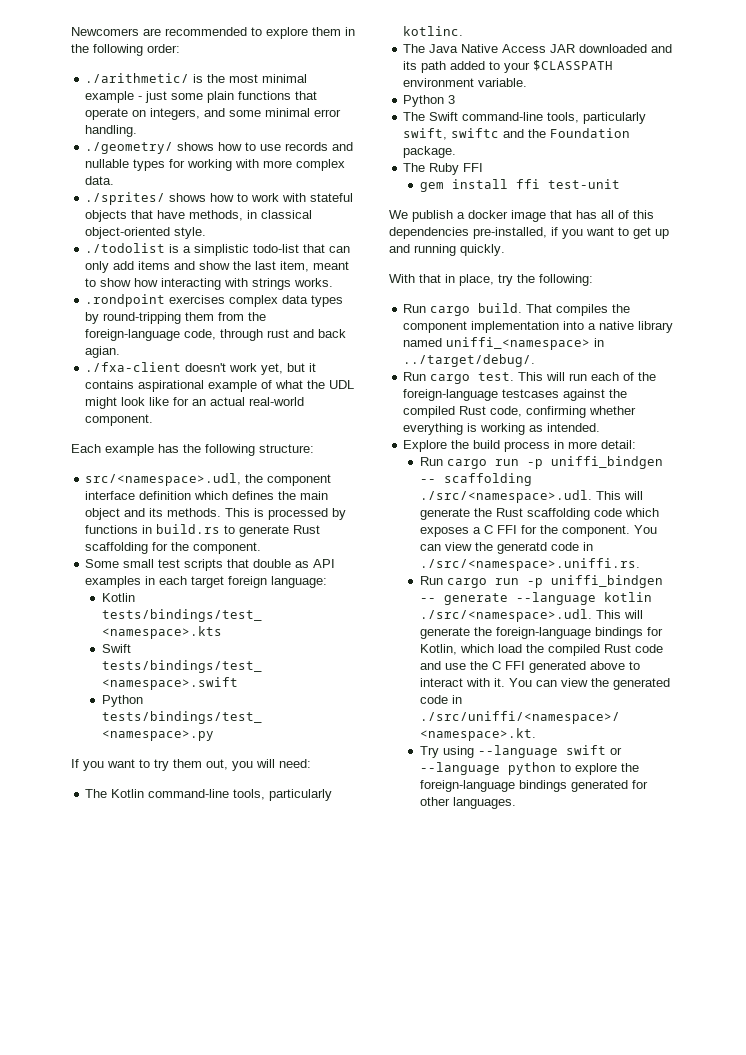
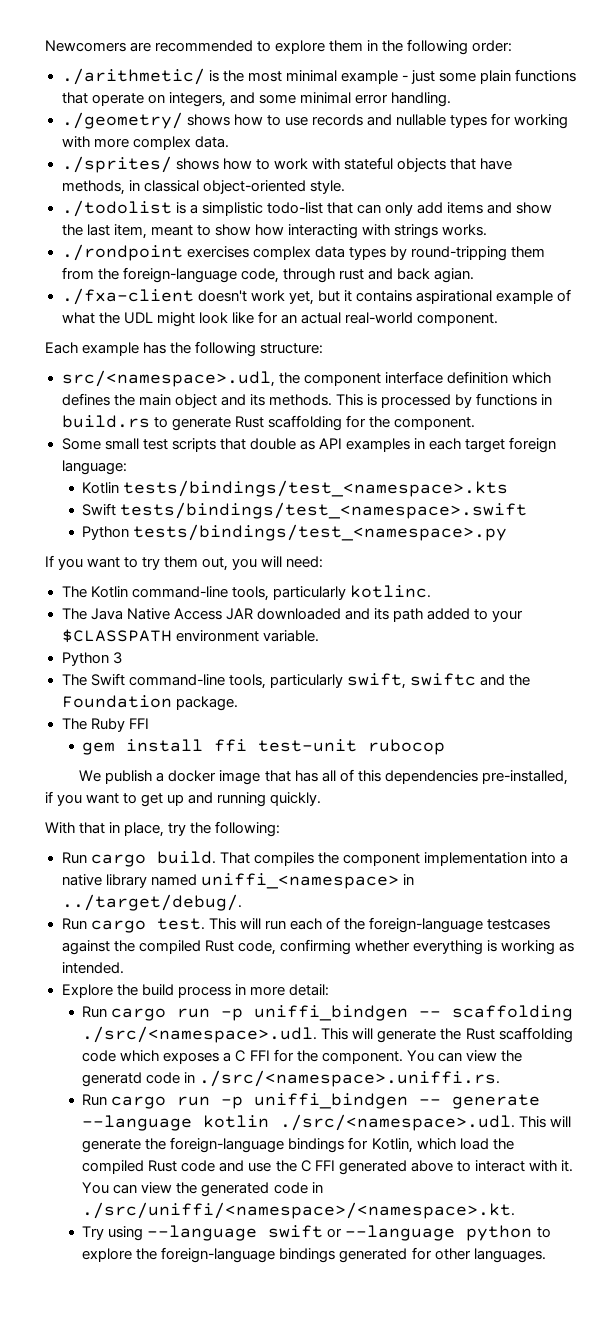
- .rondpoint exercises complex data types by round-tripping them from the foreign-language code, through rust and back agian.
+ ./rondpoint exercises complex data types by round-tripping them from the foreign-language code, through rust and back agian.
- gem install ffi test-unit
+ gem install ffi test-unit rubocop

